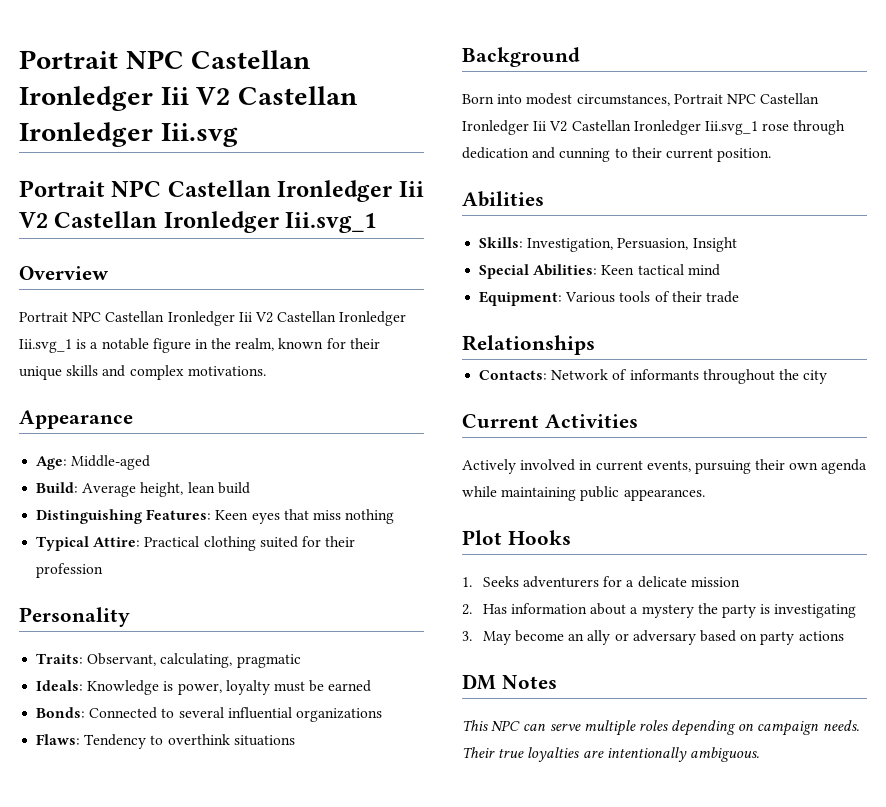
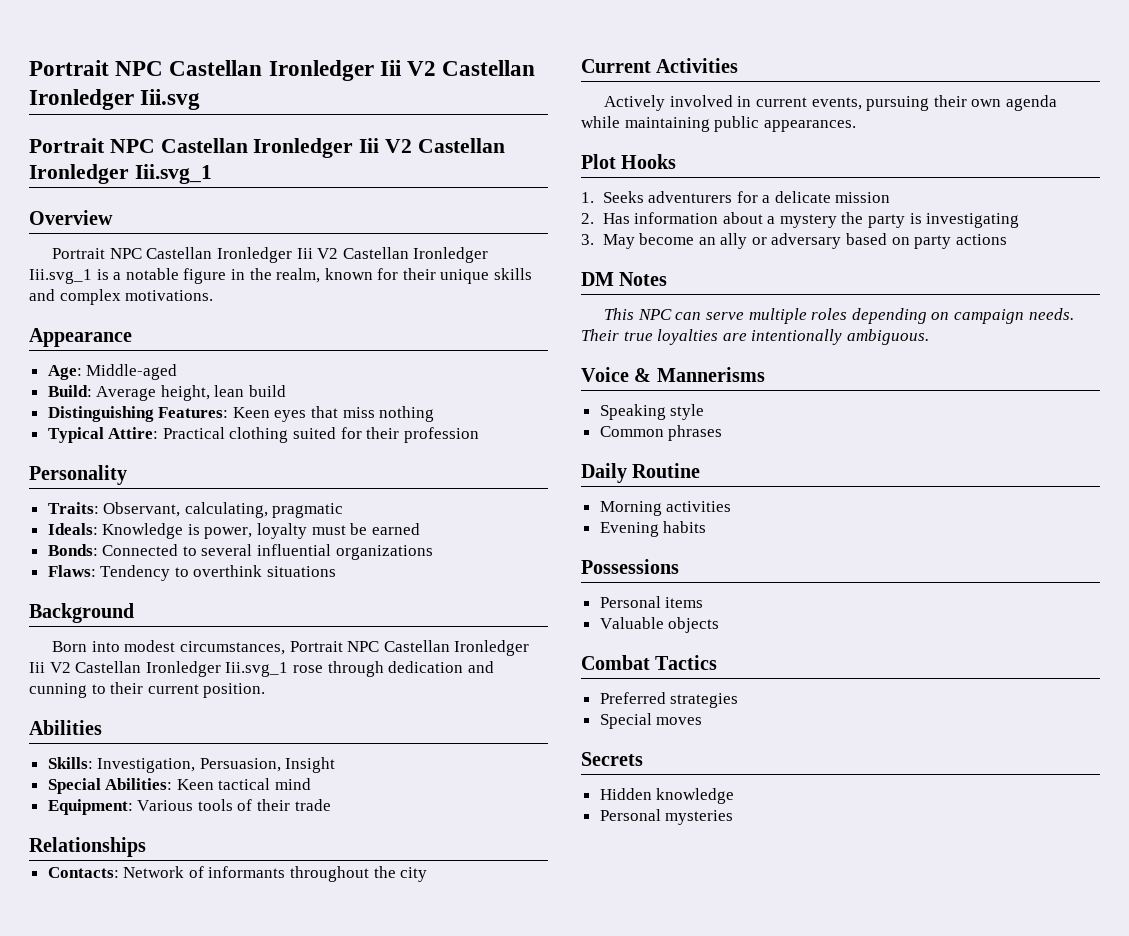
+ Voice & Mannerisms
+ Speaking style
+ Common phrases
+ Daily Routine
+ Morning activities
+ Evening habits
+ Possessions
+ Personal items
+ Valuable objects
+ Combat Tactics
+ Preferred strategies
+ Special moves
+ Secrets
+ Hidden knowledge
+ Personal mysteries

